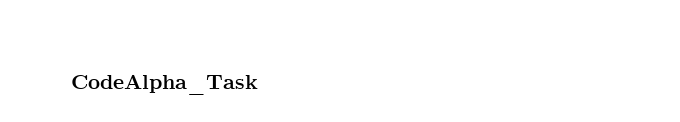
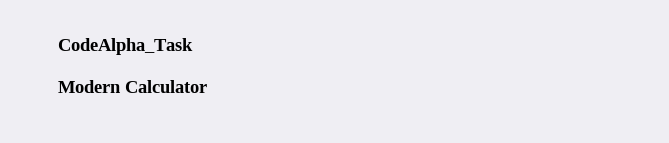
+ Modern Calculator

